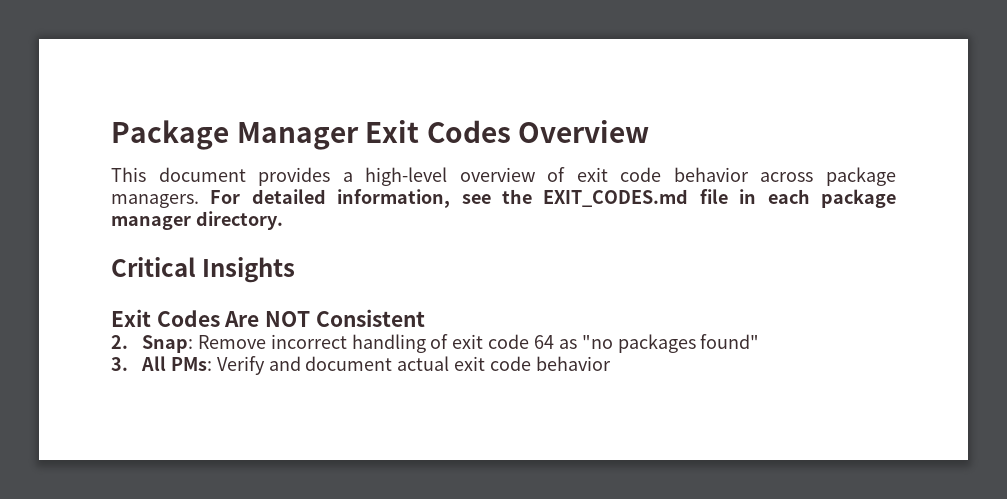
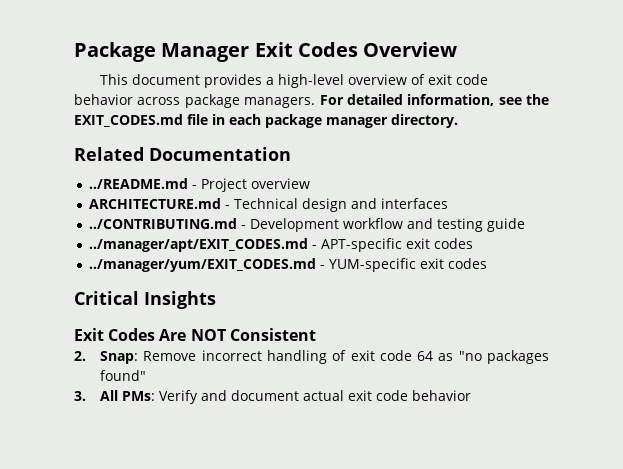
+ Related Documentation
+ ../README.md - Project overview
+ ARCHITECTURE.md - Technical design and interfaces
+ ../CONTRIBUTING.md - Development workflow and testing guide
+ ../manager/apt/EXIT_CODES.md - APT-specific exit codes
+ ../manager/yum/EXIT_CODES.md - YUM-specific exit codes

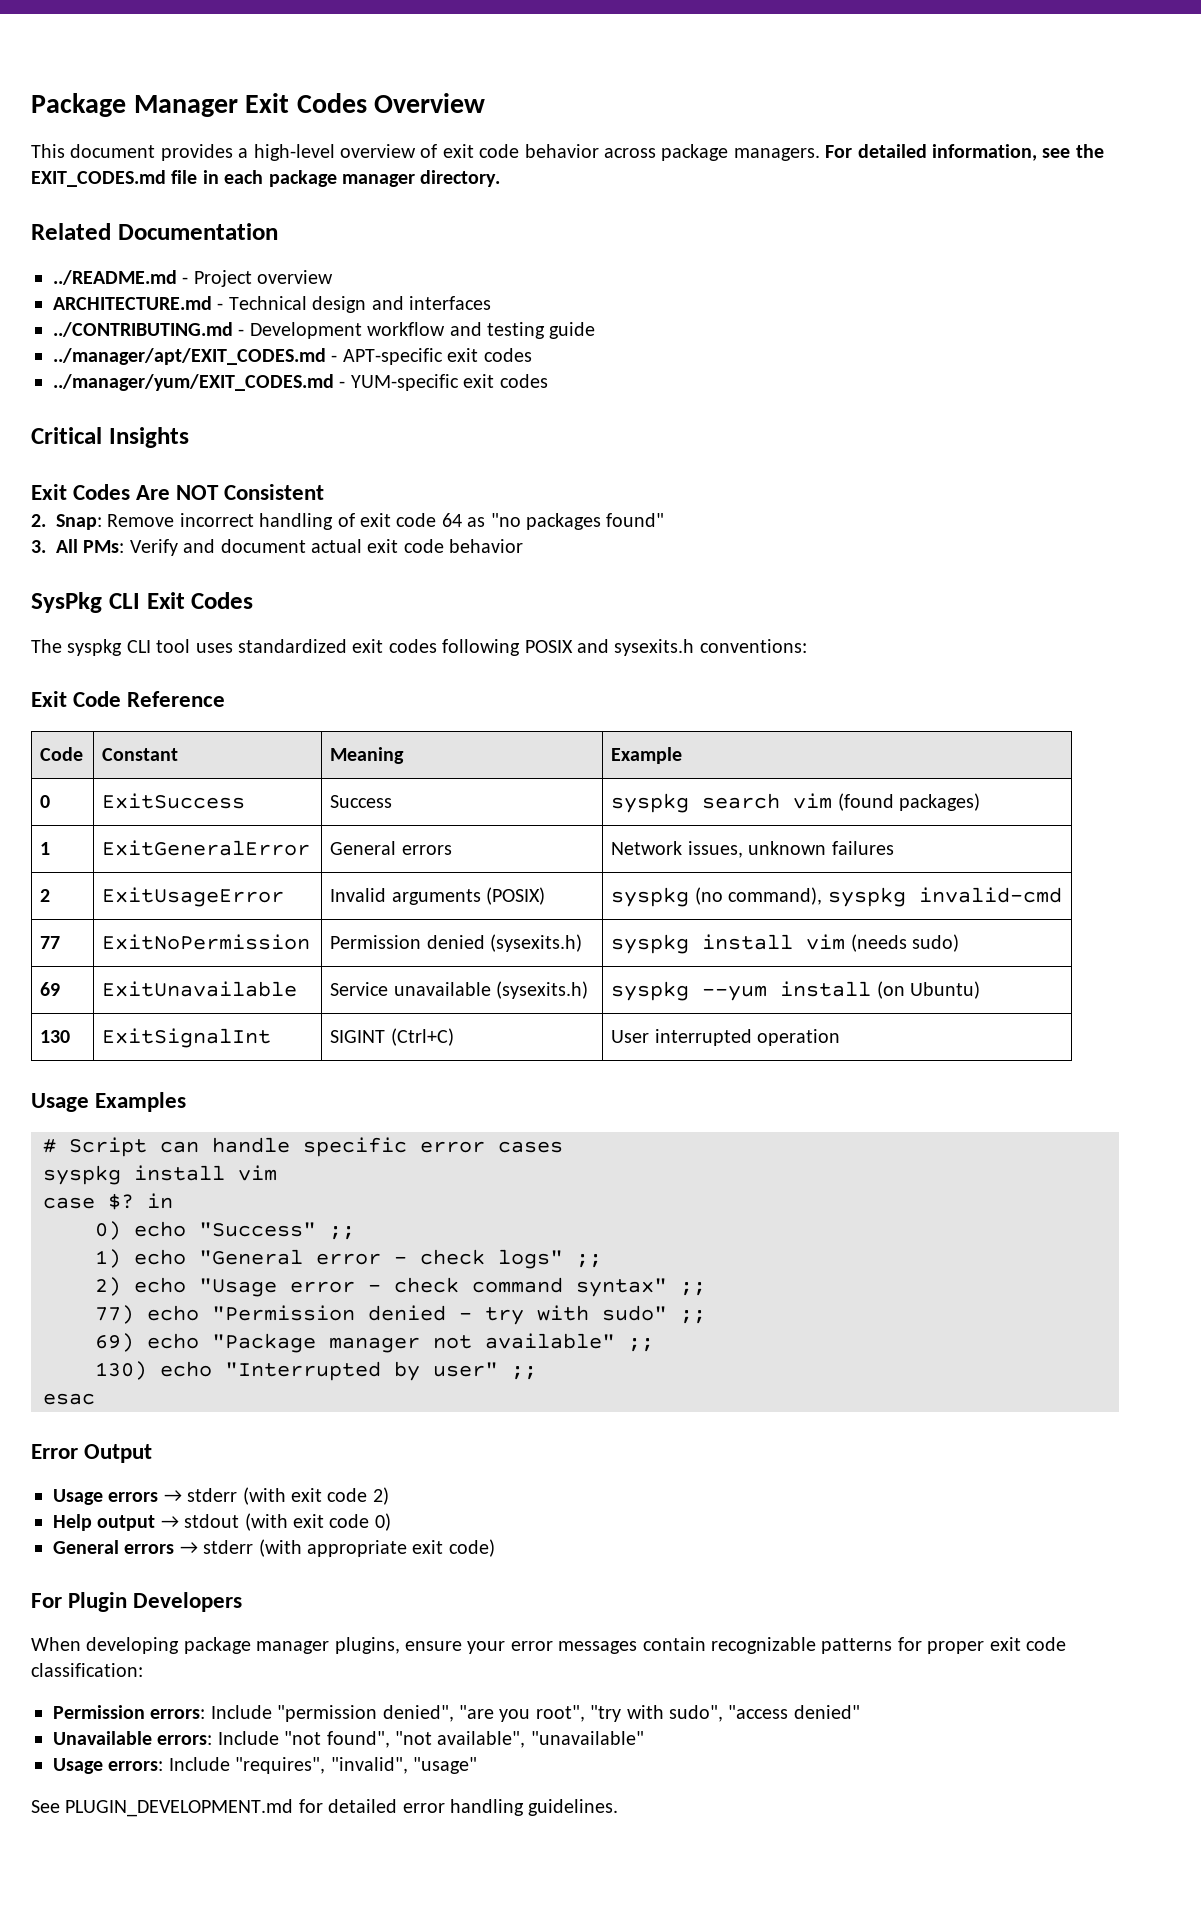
+ SysPkg CLI Exit Codes
+ The syspkg CLI tool uses standardized exit codes following POSIX and sysexits.h conventions:
+ Exit Code Reference
+ Code | Constant | Meaning | Example
+ 0 | ExitSuccess | Success | syspkg search vim (found packages)
+ 1 | ExitGeneralError | General errors | Network issues, unknown failures
+ 2 | ExitUsageError | Invalid arguments (POSIX) | syspkg (no command), syspkg invalid-cmd
+ 77 | ExitNoPermission | Permission denied (sysexits.h) | syspkg install vim (needs sudo)
+ 69 | ExitUnavailable | Service unavailable (sysexits.h) | syspkg --yum install (on Ubuntu)
+ 130 | ExitSignalInt | SIGINT (Ctrl+C) | User interrupted operation
+ Usage Examples
+ # Script can handle specific error cases
+ syspkg install vim
+ case $? in
+ 0) echo "Success" ;;
+ 1) echo "General error - check logs" ;;
+ 2) echo "Usage error - check command syntax" ;;
+ 77) echo "Permission denied - try with sudo" ;;
+ 69) echo "Package manager not available" ;;
+ 130) echo "Interrupted by user" ;;
+ esac
+ Error Output
+ Usage errors → stderr (with exit code 2)
+ Help output → stdout (with exit code 0)
+ General errors → stderr (with appropriate exit code)
+ For Plugin Developers
+ When developing package manager plugins, ensure your error messages contain recognizable patterns for proper exit code classification:
+ Permission errors: Include "permission denied", "are you root", "try with sudo", "access denied"
+ Unavailable errors: Include "not found", "not available", "unavailable"
+ Usage errors: Include "requires", "invalid", "usage"
+ See PLUGIN_DEVELOPMENT.md for detailed error handling guidelines.

